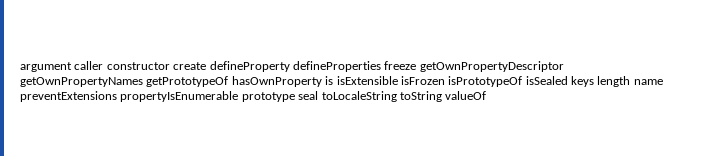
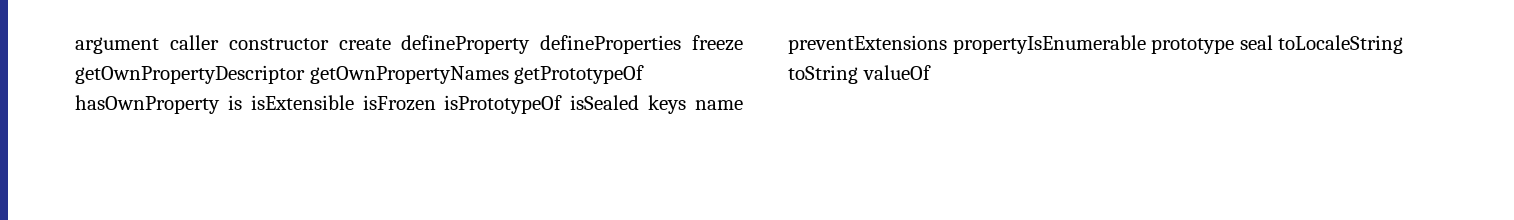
- argument caller constructor create defineProperty defineProperties freeze getOwnPropertyDescriptor getOwnPropertyNames getPrototypeOf hasOwnProperty is isExtensible isFrozen isPrototypeOf isSealed keys length name preventExtensions propertyIsEnumerable prototype seal toLocaleString toString valueOf
+ argument caller constructor create defineProperty defineProperties freeze getOwnPropertyDescriptor getOwnPropertyNames getPrototypeOf hasOwnProperty is isExtensible isFrozen isPrototypeOf isSealed keys name preventExtensions propertyIsEnumerable prototype seal toLocaleString toString valueOf

